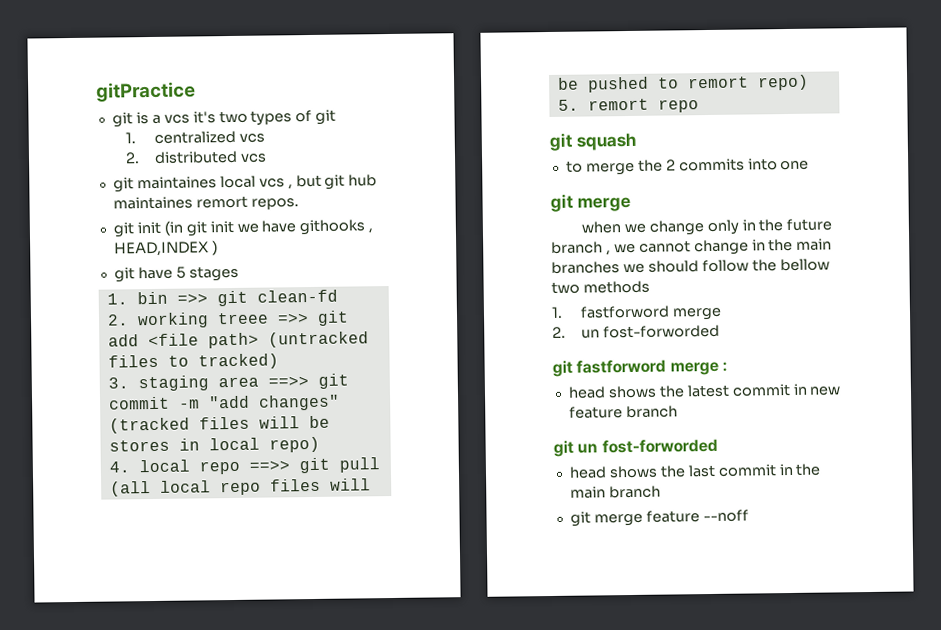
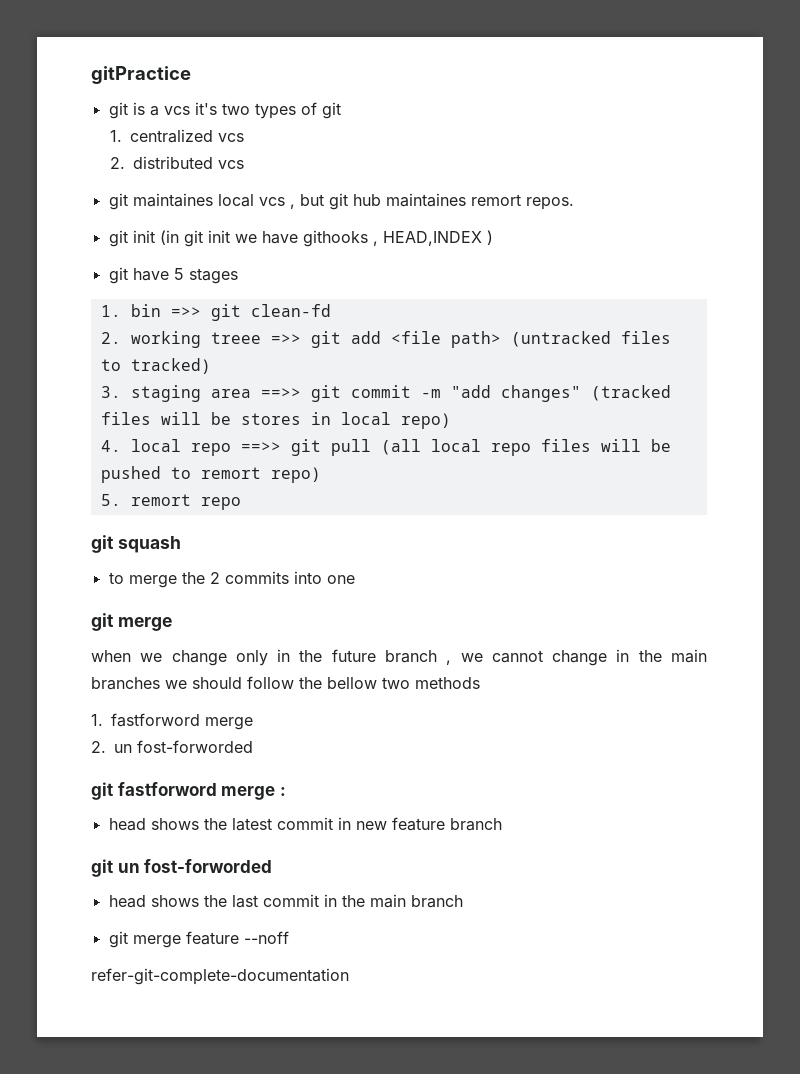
+ refer-git-complete-documentation

